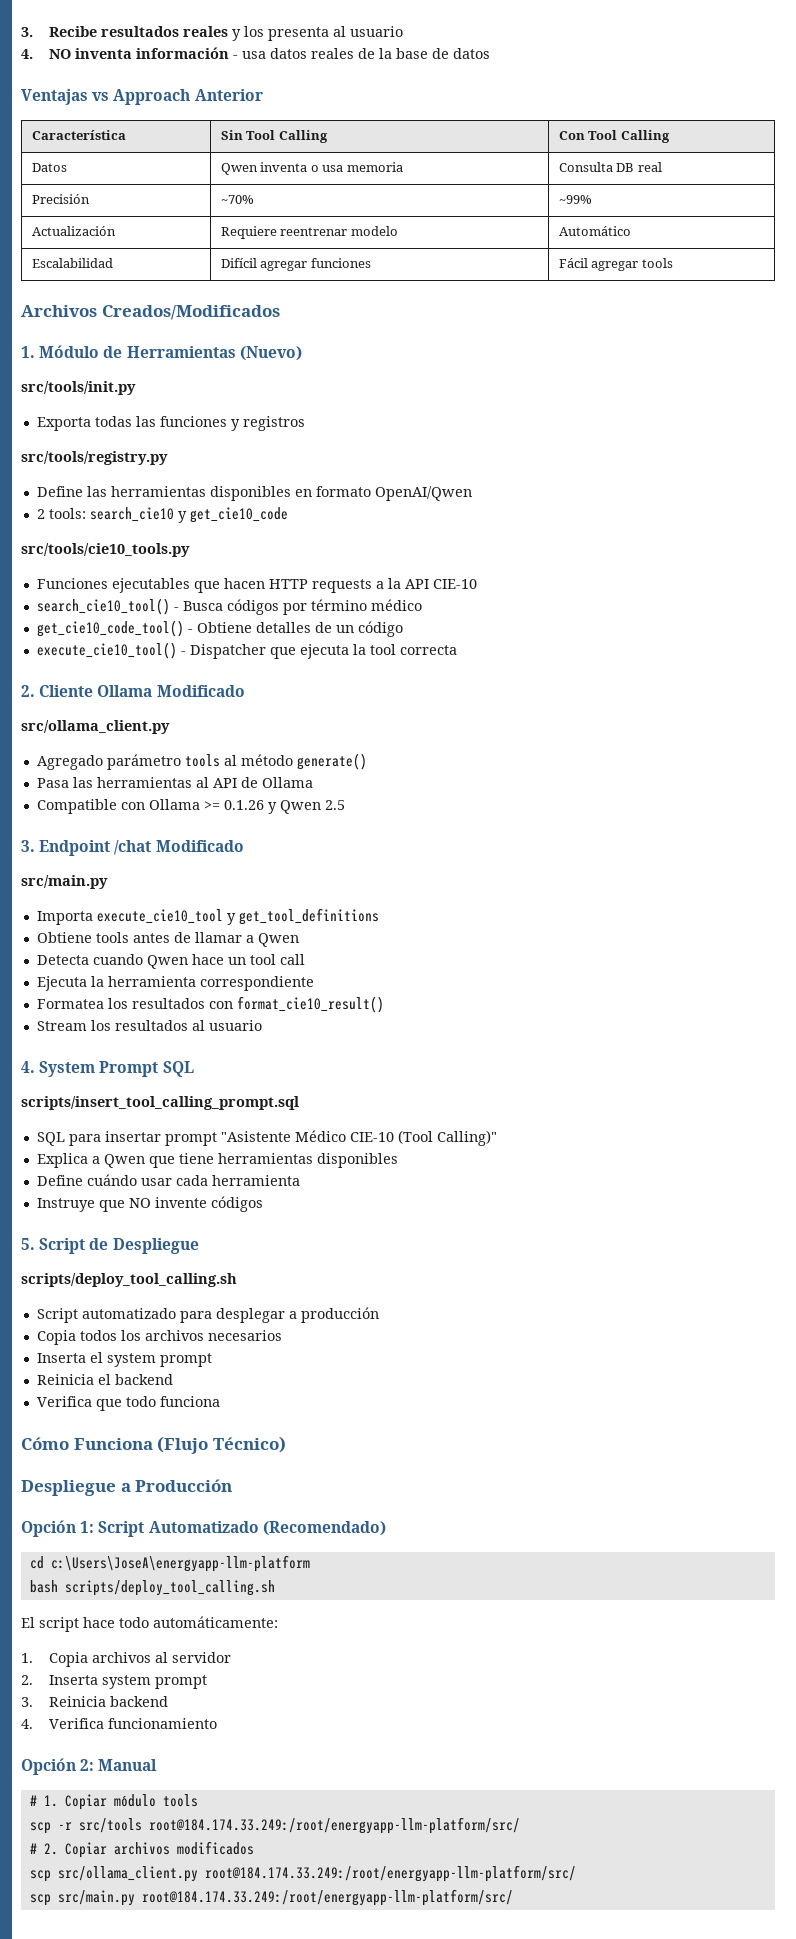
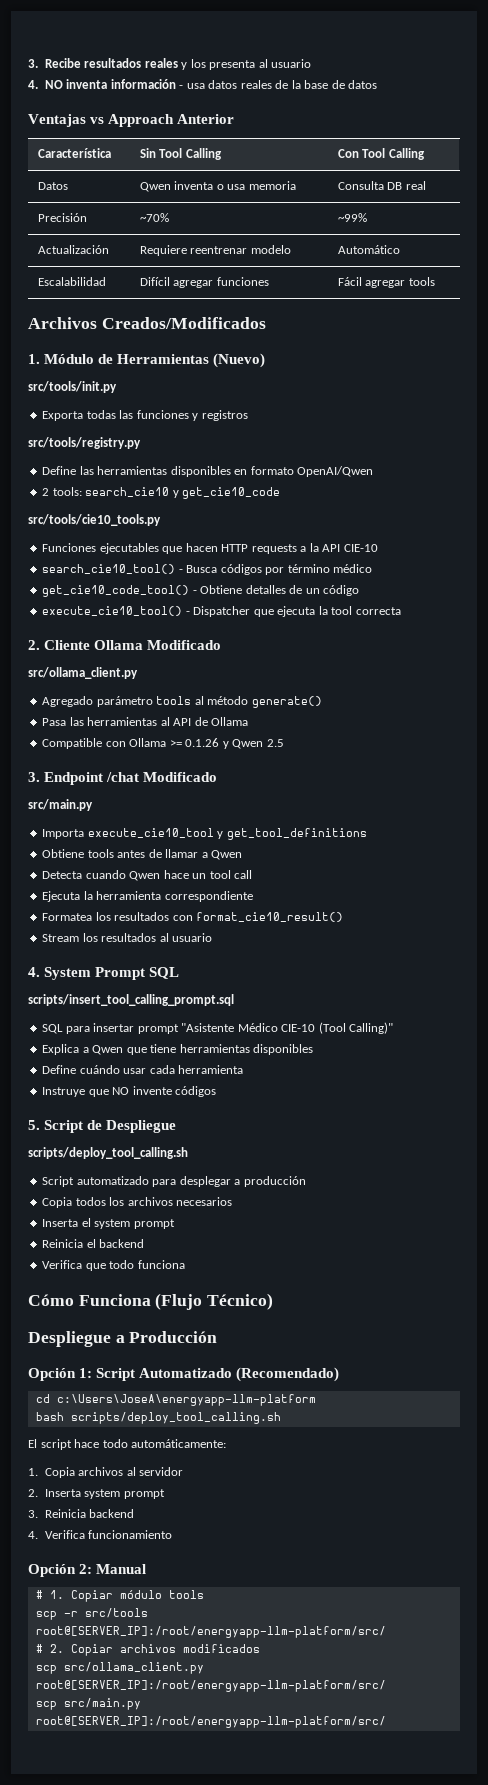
- scp -r src/tools root@184.174.33.249:/root/energyapp-llm-platform/src/
+ scp -r src/tools root@[SERVER_IP]:/root/energyapp-llm-platform/src/
- scp src/ollama_client.py root@184.174.33.249:/root/energyapp-llm-platform/src/
+ scp src/ollama_client.py root@[SERVER_IP]:/root/energyapp-llm-platform/src/
- scp src/main.py root@184.174.33.249:/root/energyapp-llm-platform/src/
+ scp src/main.py root@[SERVER_IP]:/root/energyapp-llm-platform/src/

